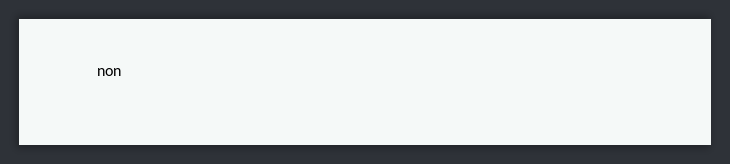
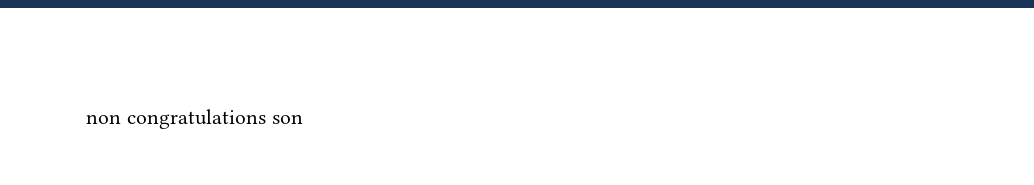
- non
+ non congratulations son

